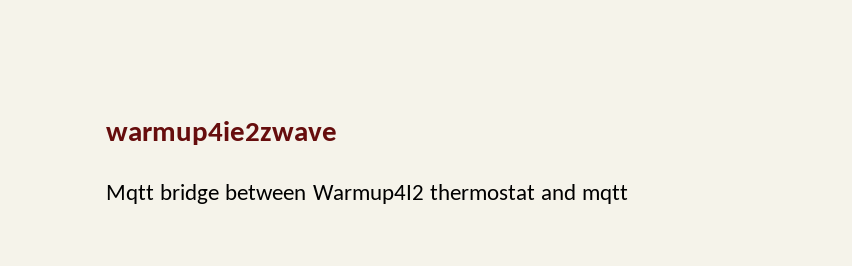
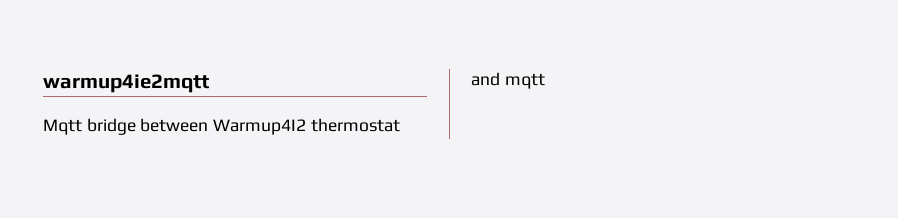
- warmup4ie2zwave
+ warmup4ie2mqtt

